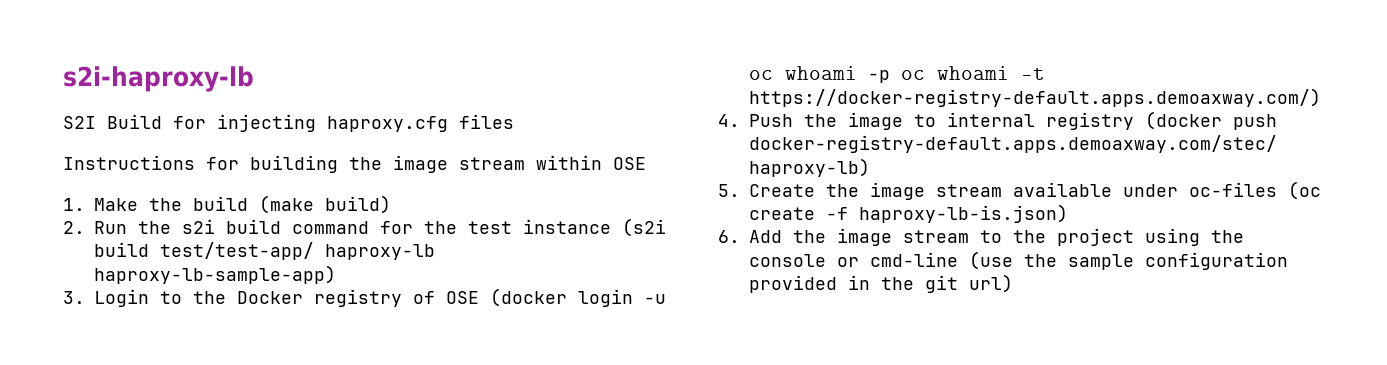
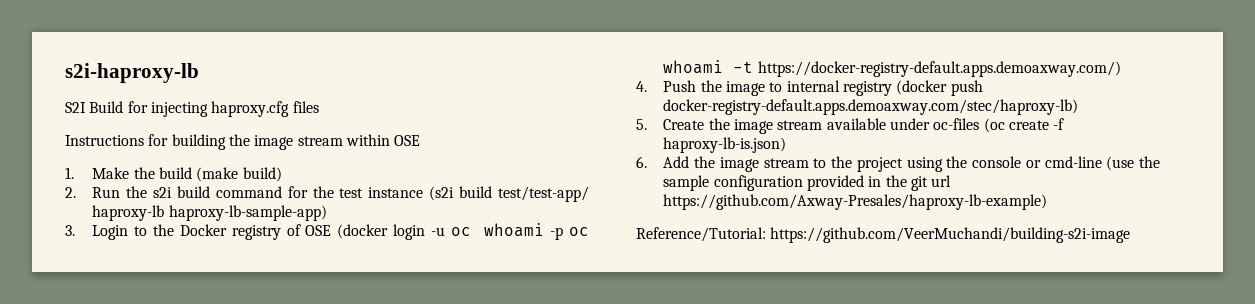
- 6. Add the image stream to the project using the console or cmd-line (use the sample configuration provided in the git url)
+ 6. Add the image stream to the project using the console or cmd-line (use the sample configuration provided in the git url https://github.com/Axway-Presales/haproxy-lb-example)
+ Reference/Tutorial: https://github.com/VeerMuchandi/building-s2i-image

